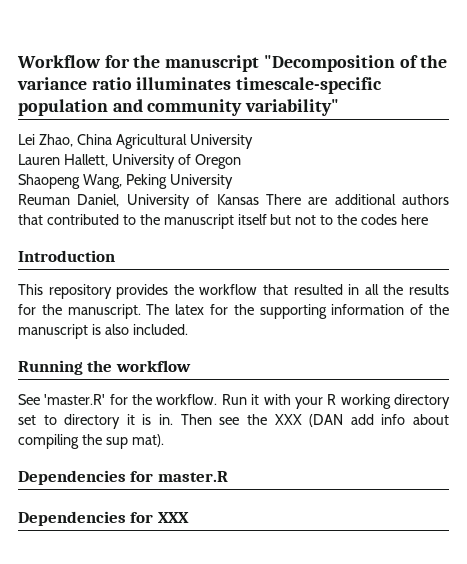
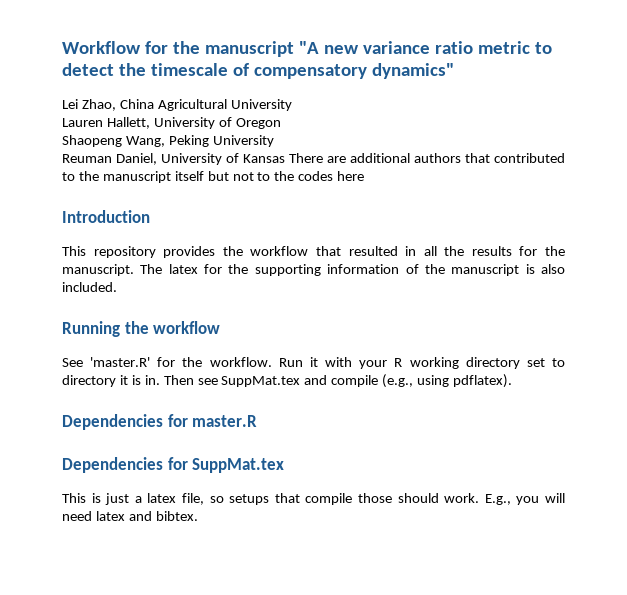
- Workflow for the manuscript "Decomposition of the variance ratio illuminates timescale-specific population and community variability"
+ Workflow for the manuscript "A new variance ratio metric to detect the timescale of compensatory dynamics"
- Then see the XXX (DAN add info about compiling the sup mat).
+ Then see SuppMat.tex and compile (e.g., using pdflatex).
- Dependencies for XXX
+ Dependencies for SuppMat.tex
+ This is just a latex file, so setups that compile those should work. E.g., you will need latex and bibtex.

